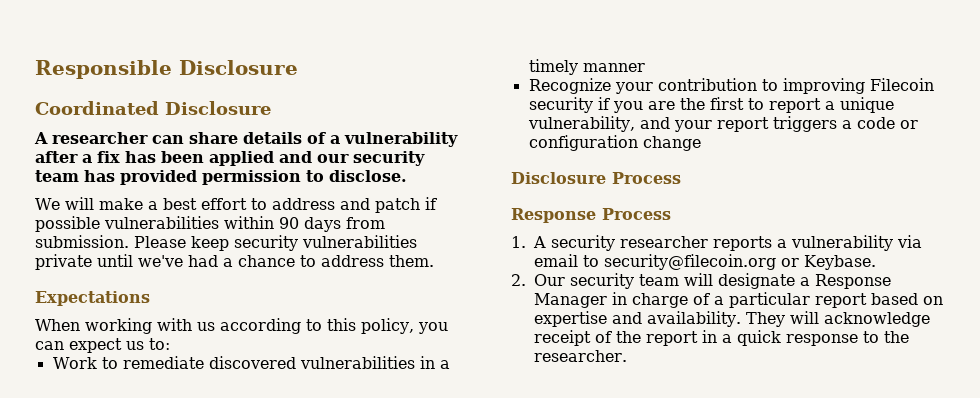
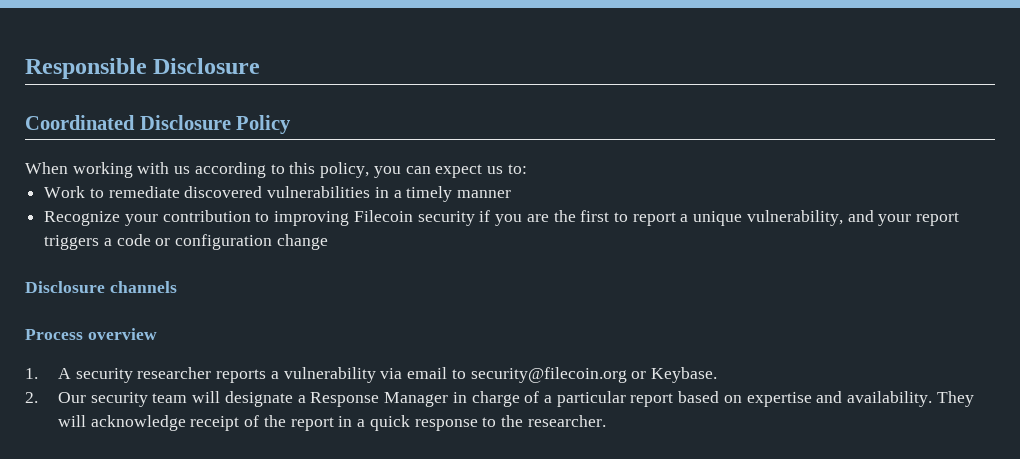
- Coordinated Disclosure
- A researcher can share details of a vulnerability after a fix has been applied and our security team has provided permission to disclose.
- We will make a best effort to address and patch if possible vulnerabilities within 90 days from submission. Please keep security vulnerabilities private until we've had a chance to address them.
- Expectations
+ Coordinated Disclosure Policy
- Disclosure Process
- Response Process
+ Disclosure channels
+ Process overview

